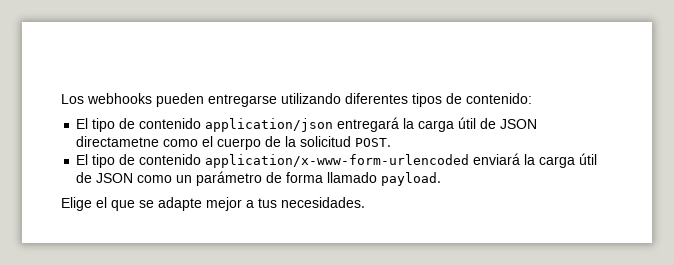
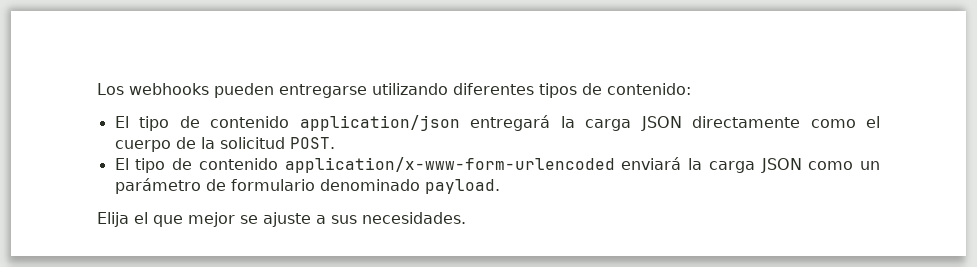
- El tipo de contenido application/json entregará la carga útil de JSON directametne como el cuerpo de la solicitud POST.
+ El tipo de contenido application/json entregará la carga JSON directamente como el cuerpo de la solicitud POST.
- El tipo de contenido application/x-www-form-urlencoded enviará la carga útil de JSON como un parámetro de forma llamado payload.
+ El tipo de contenido application/x-www-form-urlencoded enviará la carga JSON como un parámetro de formulario denominado payload.
- Elige el que se adapte mejor a tus necesidades.
+ Elija el que mejor se ajuste a sus necesidades.

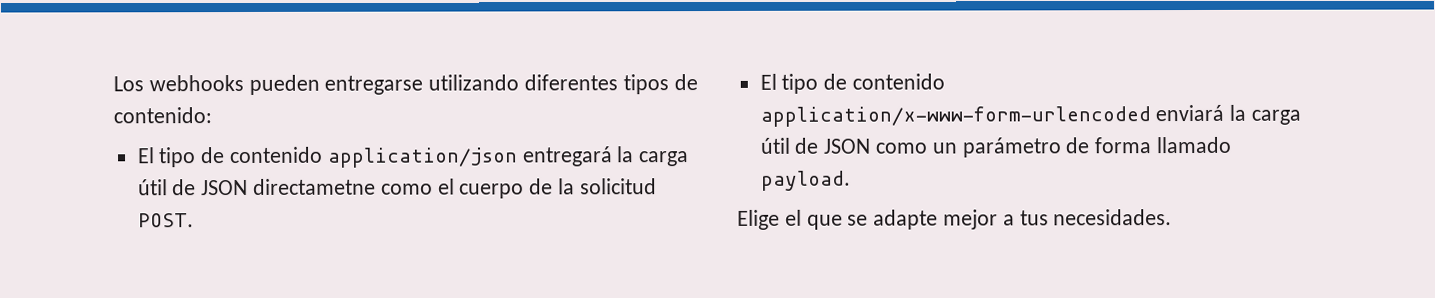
- El tipo de contenido application/json entregará la carga JSON directamente como el cuerpo de la solicitud POST.
+ El tipo de contenido application/json entregará la carga útil de JSON directametne como el cuerpo de la solicitud POST.
- El tipo de contenido application/x-www-form-urlencoded enviará la carga JSON como un parámetro de formulario denominado payload.
+ El tipo de contenido application/x-www-form-urlencoded enviará la carga útil de JSON como un parámetro de forma llamado payload.
- Elija el que mejor se ajuste a sus necesidades.
+ Elige el que se adapte mejor a tus necesidades.

